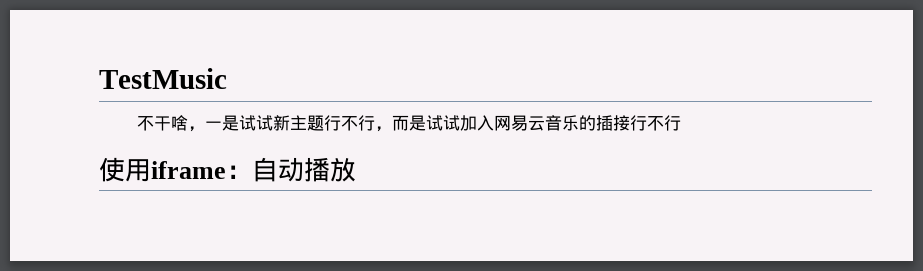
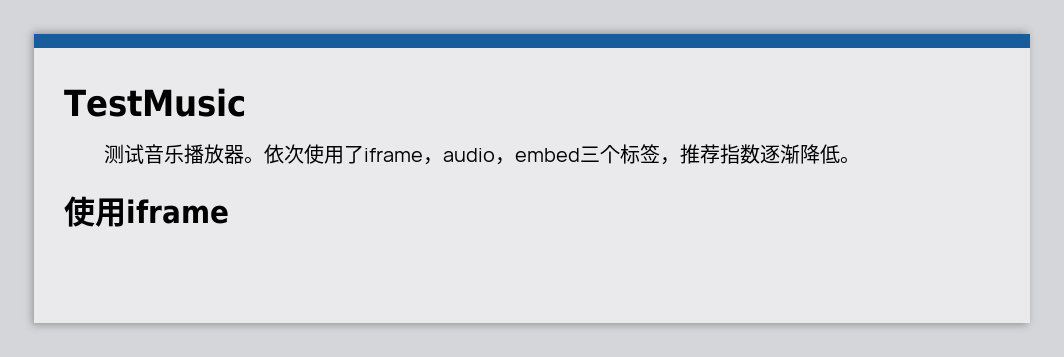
- 不干啥，一是试试新主题行不行，而是试试加入网易云音乐的插接行不行
+ 测试音乐播放器。依次使用了iframe，audio，embed三个标签，推荐指数逐渐降低。
- 使用iframe：自动播放
+ 使用iframe

